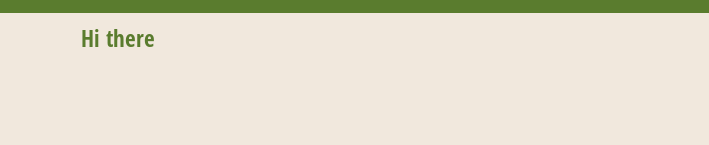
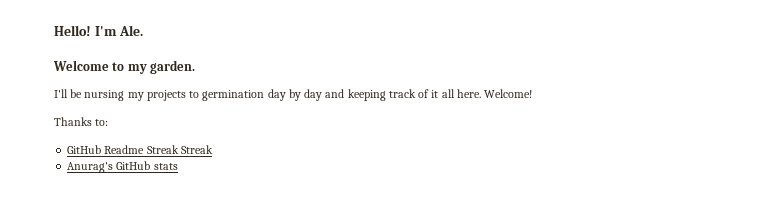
- Hi there
+ Hello! I'm Ale.
+ Welcome to my garden.
+ I'll be nursing my projects to germination day by day and keeping track of it all here. Welcome!
+ Thanks to:
+ GitHub Readme Streak Streak
+ Anurag's GitHub stats

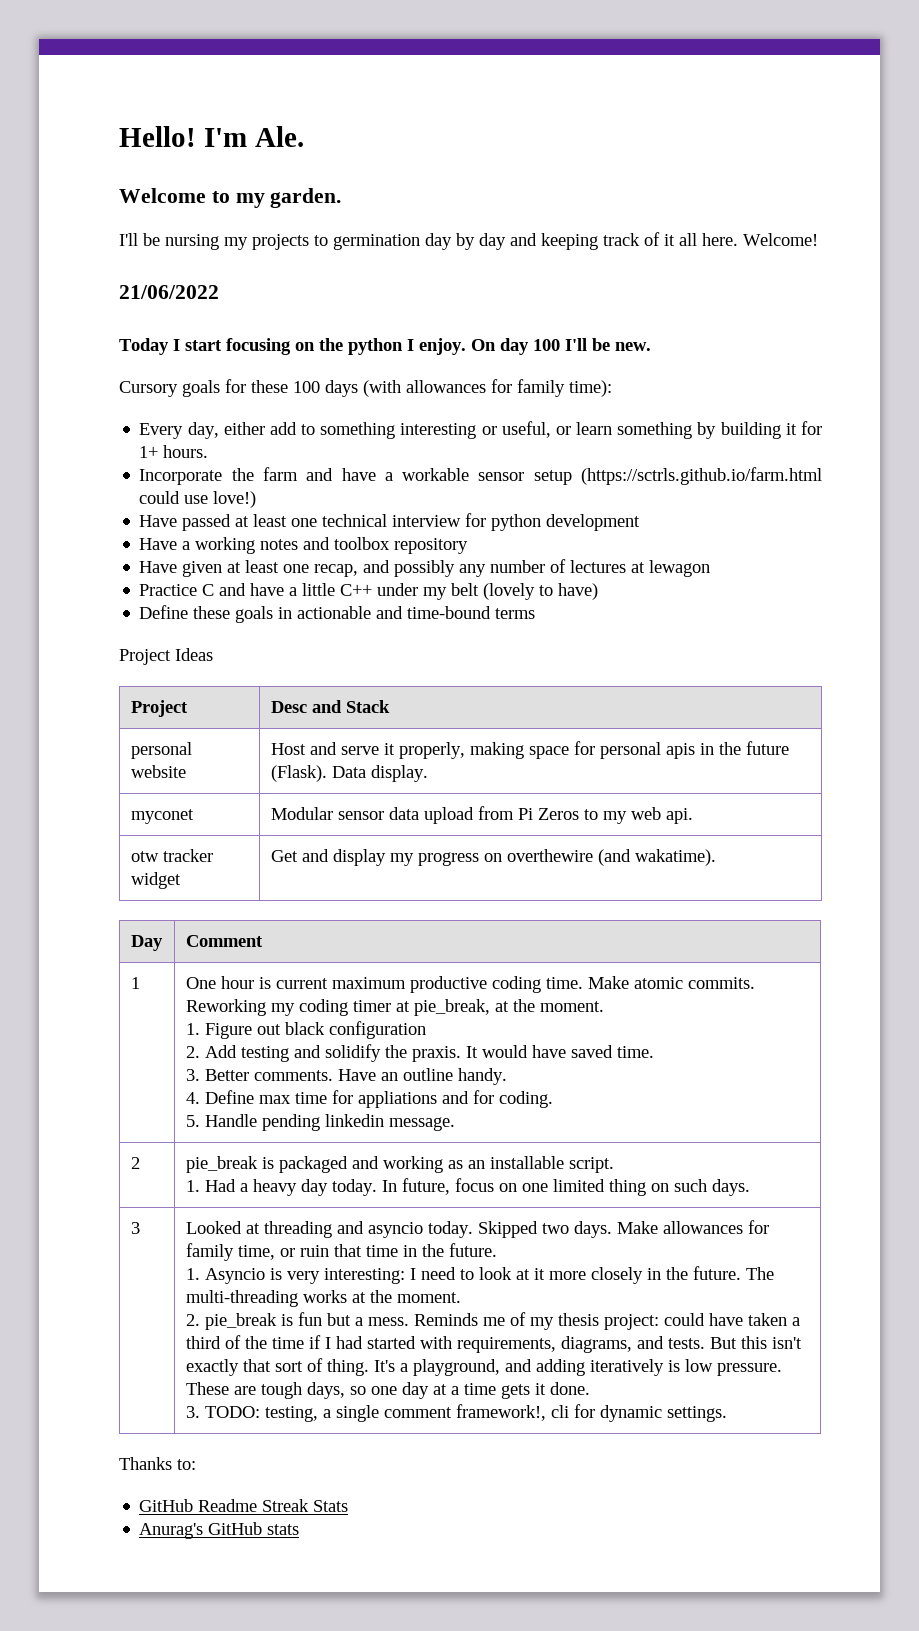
+ 21/06/2022
+ Today I start focusing on the python I enjoy. On day 100 I'll be new.
+ Cursory goals for these 100 days (with allowances for family time):
+ Every day, either add to something interesting or useful, or learn something by building it for 1+ hours.
+ Incorporate the farm and have a workable sensor setup (https://sctrls.github.io/farm.html could use love!)
+ Have passed at least one technical interview for python development
+ Have a working notes and toolbox repository
+ Have given at least one recap, and possibly any number of lectures at lewagon
+ Practice C and have a little C++ under my belt (lovely to have)
+ Define these goals in actionable and time-bound terms
+ Project Ideas
+ Project | Desc and Stack
+ personal website | Host and serve it properly, making space for personal apis in the future (Flask). Data display.
+ myconet | Modular sensor data upload from Pi Zeros to my web api.
+ otw tracker widget | Get and display my progress on overthewire (and wakatime).
+ Day | Comment
+ 1 | One hour is current maximum productive coding time. Make atomic commits. Reworking my coding timer at pie_break, at the moment.
+ 1. Figure out black configuration
+ 2. Add testing and solidify the praxis. It would have saved time.
+ 3. Better comments. Have an outline handy.
+ 4. Define max time for appliations and for coding.
+ 5. Handle pending linkedin message.
+ 2 | pie_break is packaged and working as an installable script.
+ 1. Had a heavy day today. In future, focus on one limited thing on such days.
+ 3 | Looked at threading and asyncio today. Skipped two days. Make allowances for family time, or ruin that time in the future.
+ 1. Asyncio is very interesting: I need to look at it more closely in the future. The multi-threading works at the moment.
+ 2. pie_break is fun but a mess. Reminds me of my thesis project: could have taken a third of the time if I had started with requirements, diagrams, and tests. But this isn't exactly that sort of thing. It's a playground, and adding iteratively is low pressure. These are tough days, so one day at a time gets it done.
+ 3. TODO: testing, a single comment framework!, cli for dynamic settings.
- GitHub Readme Streak Streak
+ GitHub Readme Streak Stats

